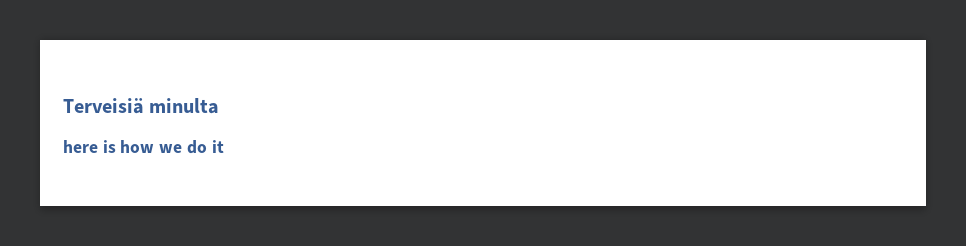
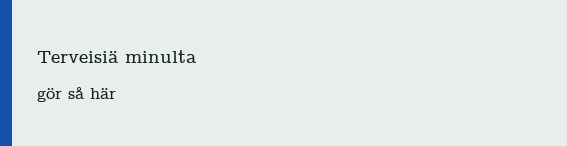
- here is how we do it
+ gör så här

